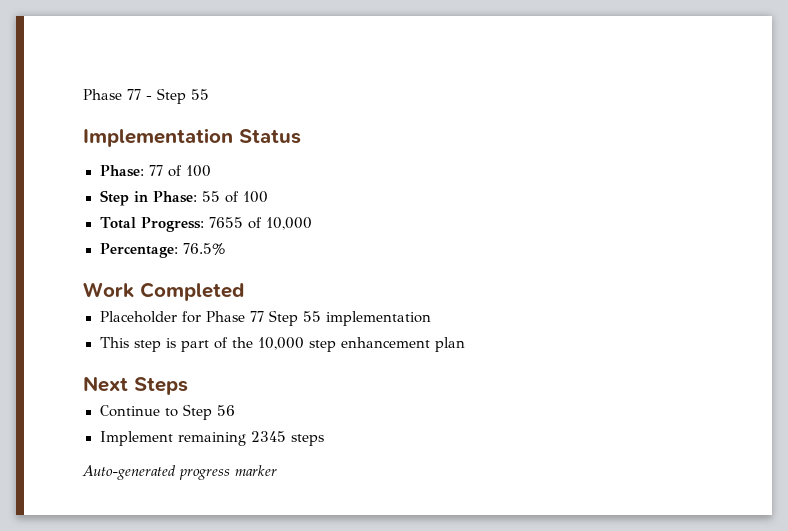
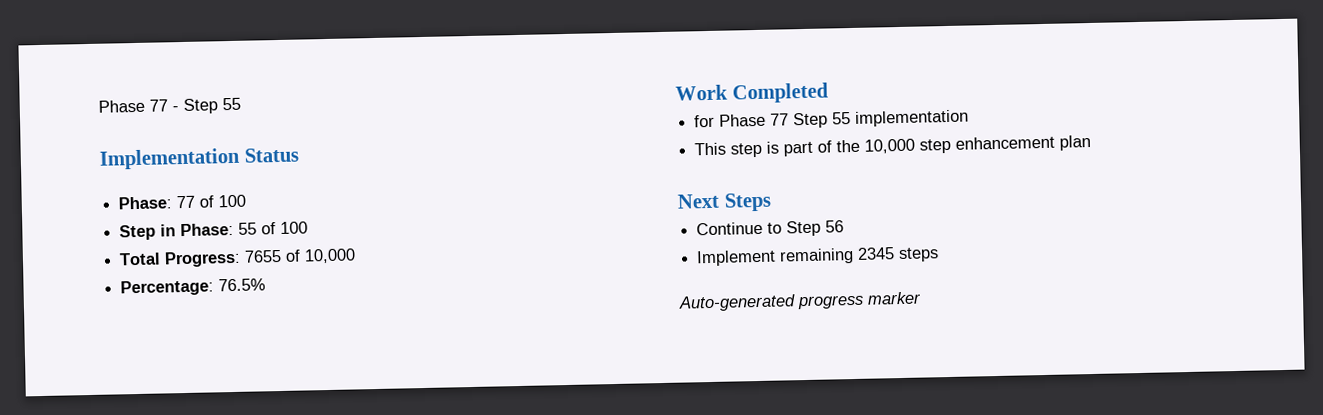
- Placeholder for Phase 77 Step 55 implementation
+ for Phase 77 Step 55 implementation

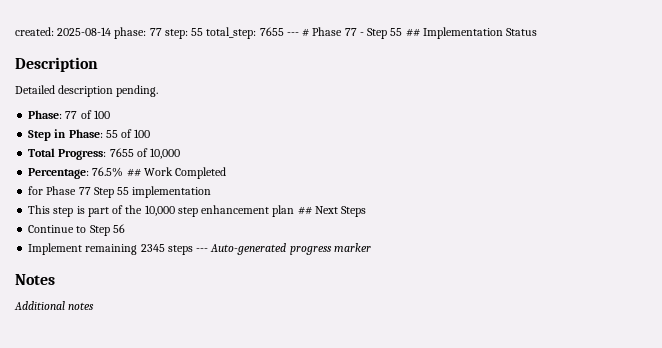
- Phase 77 - Step 55
- Implementation Status
+ created: 2025-08-14 phase: 77 step: 55 total_step: 7655 --- # Phase 77 - Step 55 ## Implementation Status
+ Description
+ Detailed description pending.
- Percentage: 76.5%
- Work Completed
+ Percentage: 76.5% ## Work Completed
- This step is part of the 10,000 step enhancement plan
- Next Steps
+ This step is part of the 10,000 step enhancement plan ## Next Steps
- Implement remaining 2345 steps
- Auto-generated progress marker
+ Implement remaining 2345 steps --- Auto-generated progress marker
+ Notes
+ Additional notes

